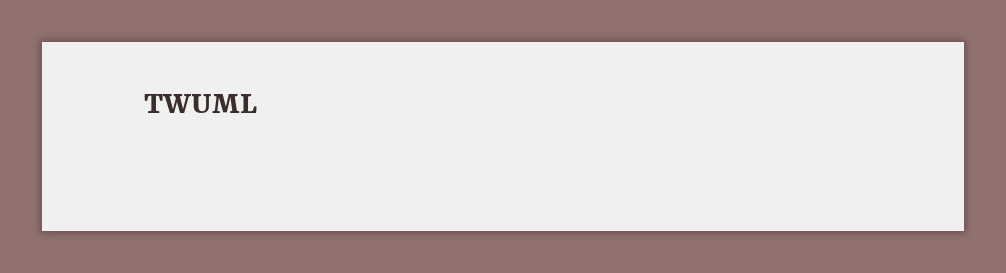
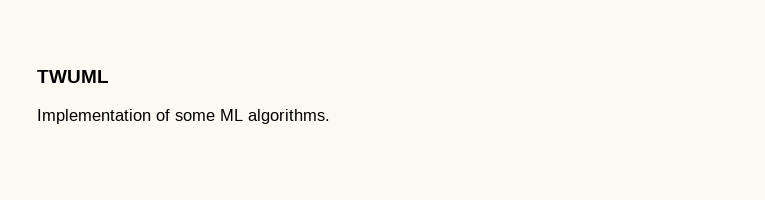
+ Implementation of some ML algorithms.

